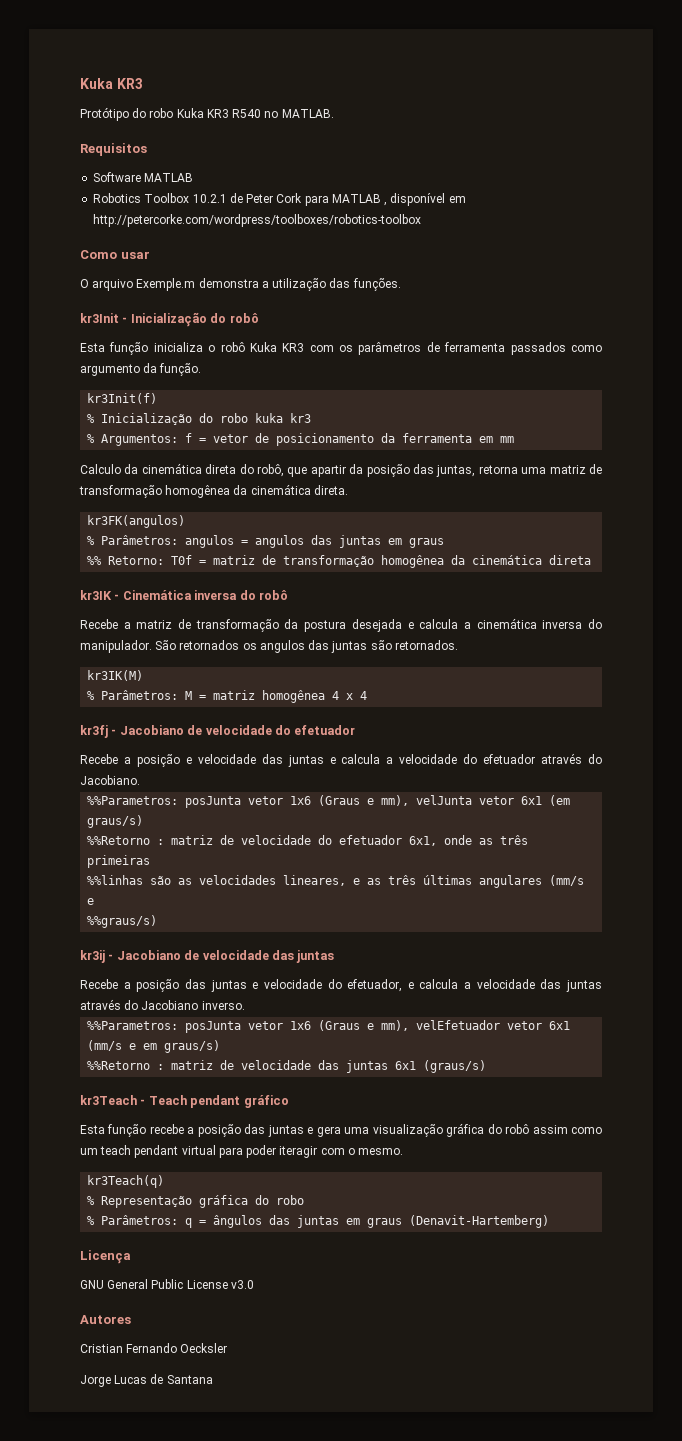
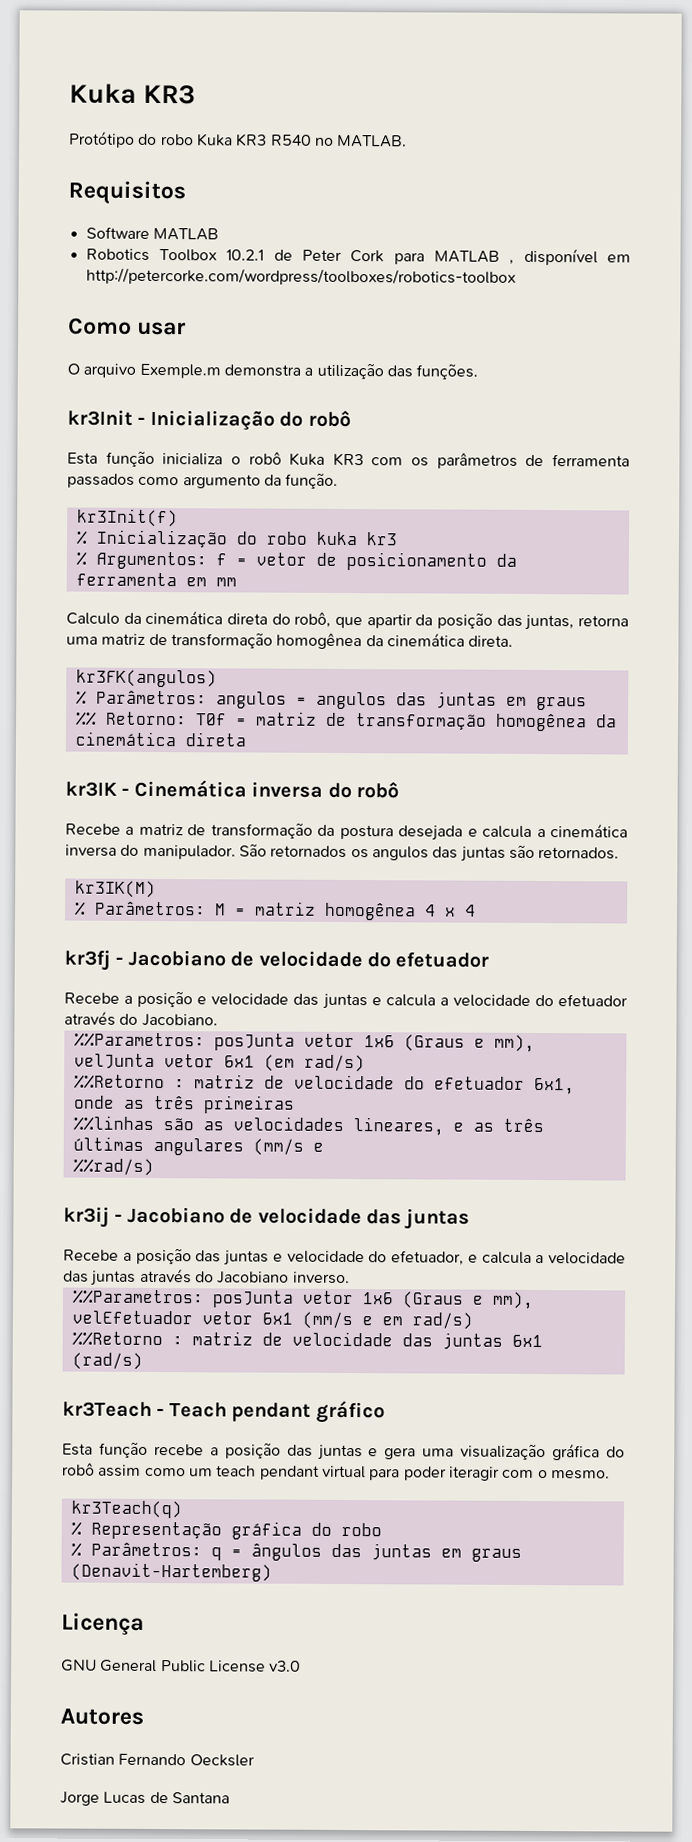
- %%Parametros: posJunta vetor 1x6 (Graus e mm), velJunta vetor 6x1 (em graus/s)
+ %%Parametros: posJunta vetor 1x6 (Graus e mm), velJunta vetor 6x1 (em rad/s)
- %%graus/s)
+ %%rad/s)
- %%Parametros: posJunta vetor 1x6 (Graus e mm), velEfetuador vetor 6x1 (mm/s e em graus/s)
+ %%Parametros: posJunta vetor 1x6 (Graus e mm), velEfetuador vetor 6x1 (mm/s e em rad/s)
- %%Retorno : matriz de velocidade das juntas 6x1 (graus/s)
+ %%Retorno : matriz de velocidade das juntas 6x1 (rad/s)

